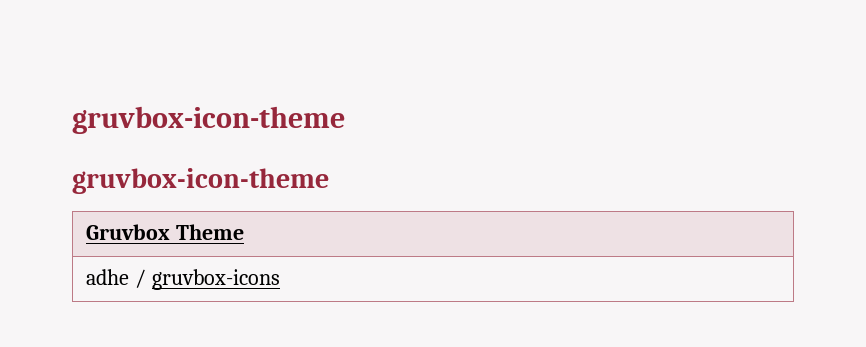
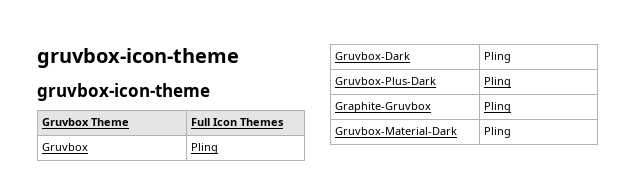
- Gruvbox Theme
- adhe / gruvbox-icons
+ Gruvbox Theme | Full Icon Themes
+ Gruvbox | Pling
+ Gruvbox-Dark | Pling
+ Gruvbox-Plus-Dark | Pling
+ Graphite-Gruvbox | Pling
+ Gruvbox-Material-Dark | Pling

